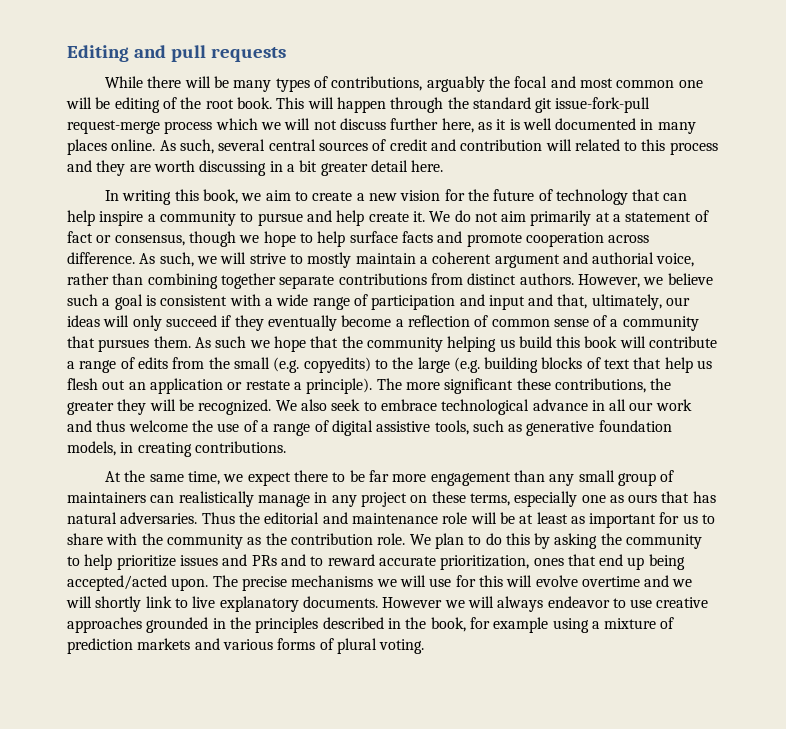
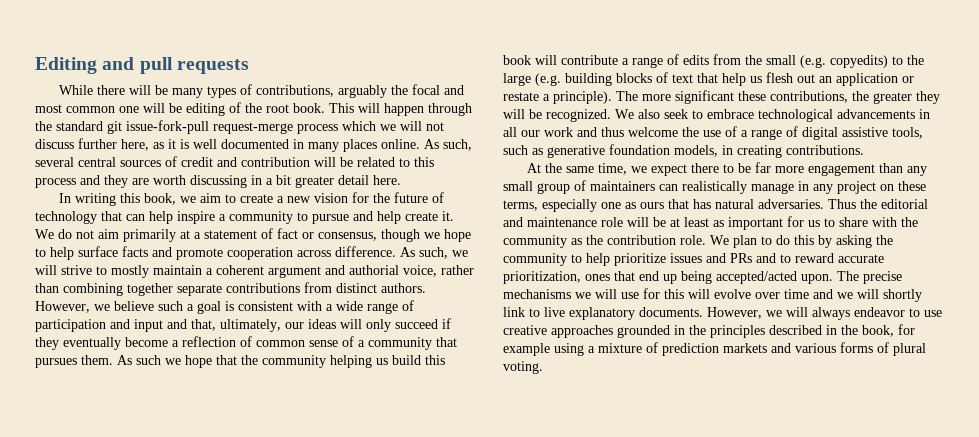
- As such, several central sources of credit and contribution will related to this process and they are worth discussing in a bit greater detail here.
+ As such, several central sources of credit and contribution will be related to this process and they are worth discussing in a bit greater detail here.
- We also seek to embrace technological advance in all our work and thus welcome the use of a range of digital assistive tools, such as generative foundation models, in creating contributions.
+ We also seek to embrace technological advancements in all our work and thus welcome the use of a range of digital assistive tools, such as generative foundation models, in creating contributions.
- The precise mechanisms we will use for this will evolve overtime and we will shortly link to live explanatory documents.
+ The precise mechanisms we will use for this will evolve over time and we will shortly link to live explanatory documents.
- However we will always endeavor to use creative approaches grounded in the principles described in the book, for example using a mixture of prediction markets and various forms of plural voting.
+ However, we will always endeavor to use creative approaches grounded in the principles described in the book, for example using a mixture of prediction markets and various forms of plural voting.

